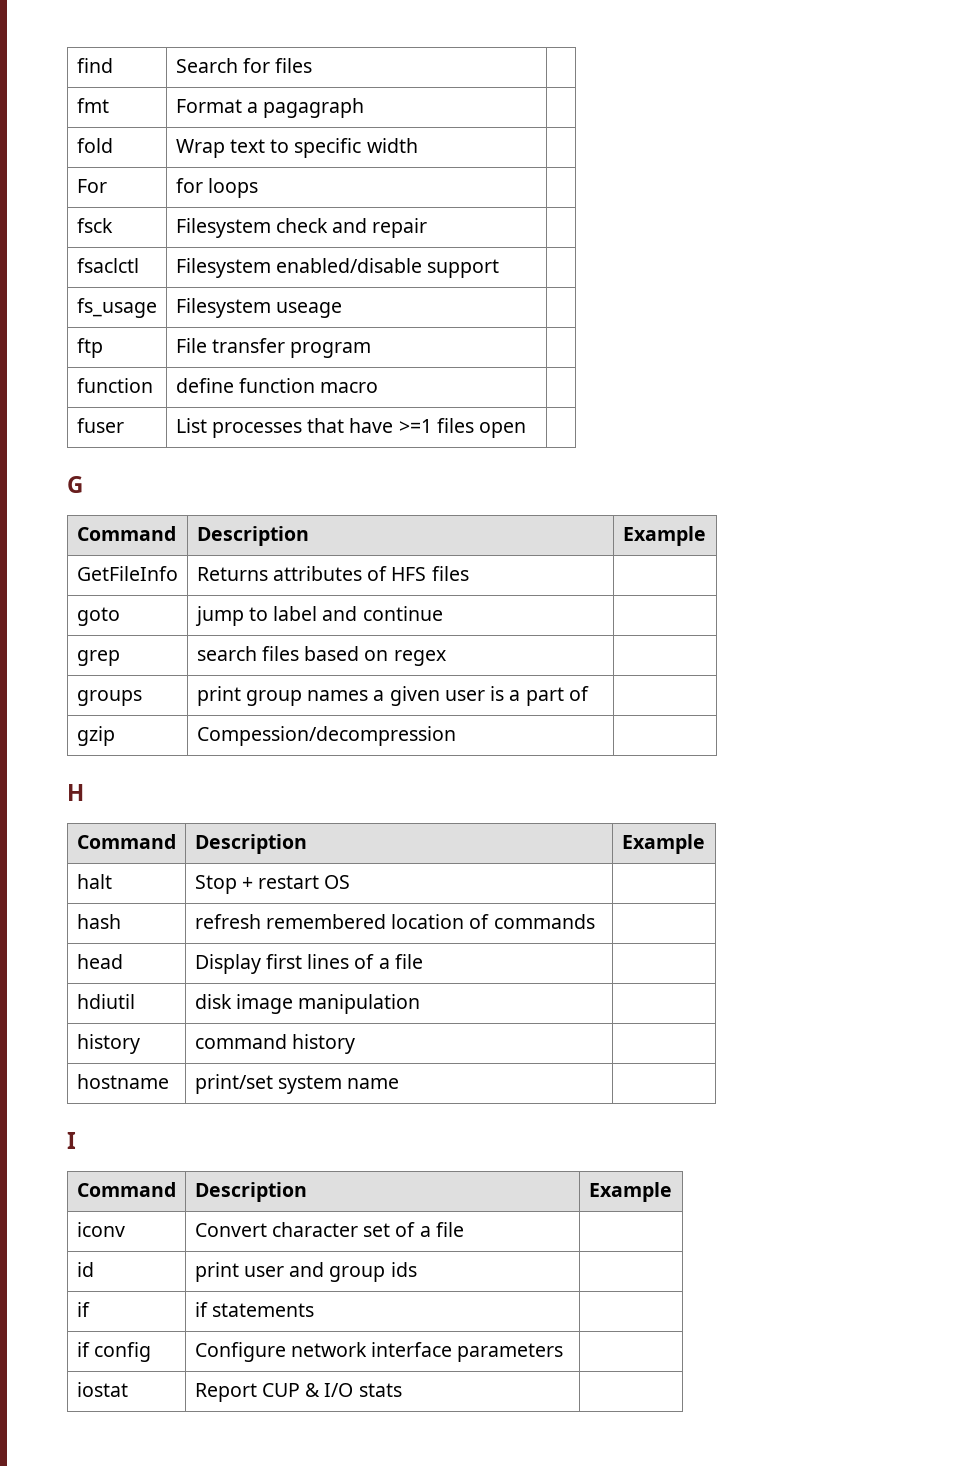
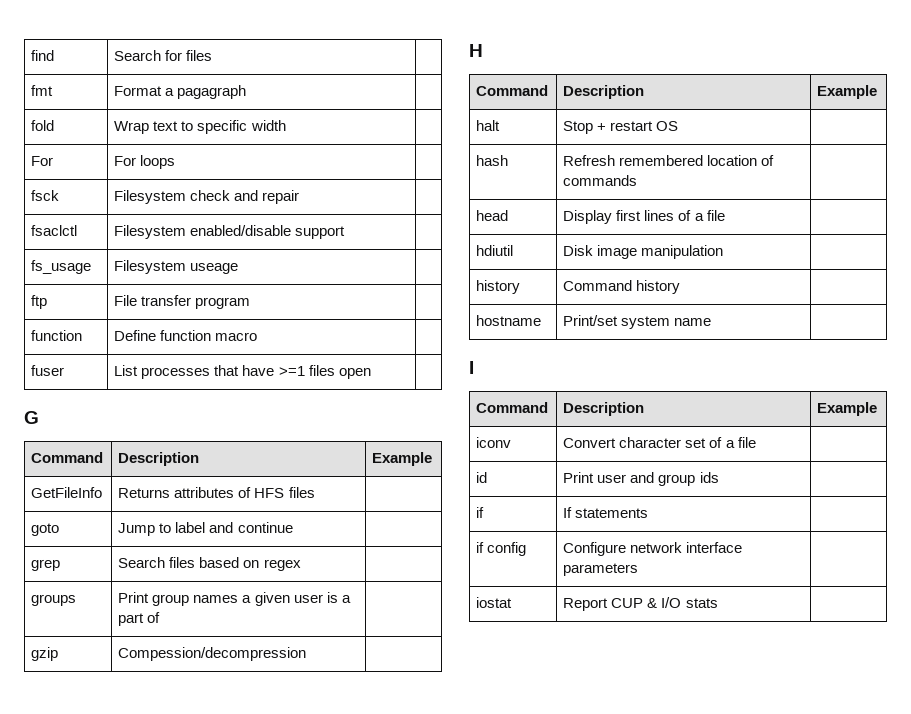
- For | for loops |
+ For | For loops |
- function | define function macro |
+ function | Define function macro |
- goto | jump to label and continue |
+ goto | Jump to label and continue |
- grep | search files based on regex |
+ grep | Search files based on regex |
- groups | print group names a given user is a part of |
+ groups | Print group names a given user is a part of |
- hash | refresh remembered location of commands |
+ hash | Refresh remembered location of commands |
- hdiutil | disk image manipulation |
+ hdiutil | Disk image manipulation |
- history | command history |
+ history | Command history |
- hostname | print/set system name |
+ hostname | Print/set system name |
- id | print user and group ids |
+ id | Print user and group ids |
- if | if statements |
+ if | If statements |

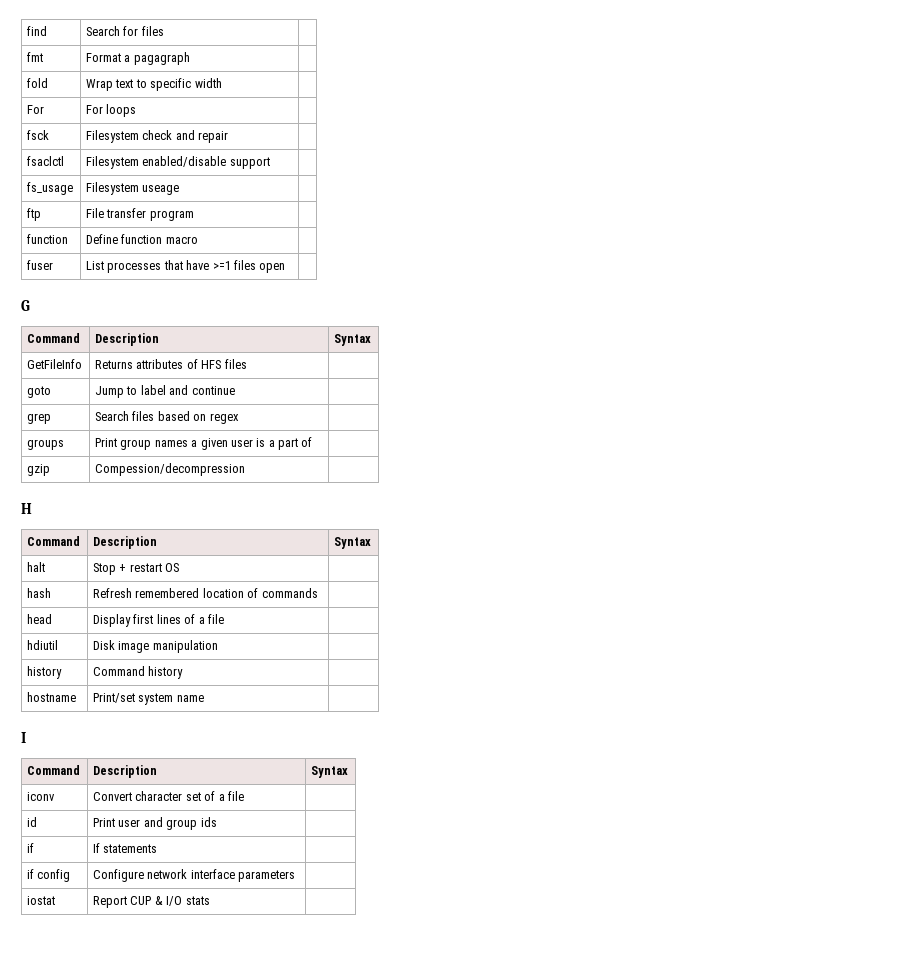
  G
- Command | Description | Example
+ Command | Description | Syntax
  H
- Command | Description | Example
+ Command | Description | Syntax
  hostname | Print/set system name |
  I
- Command | Description | Example
+ Command | Description | Syntax

